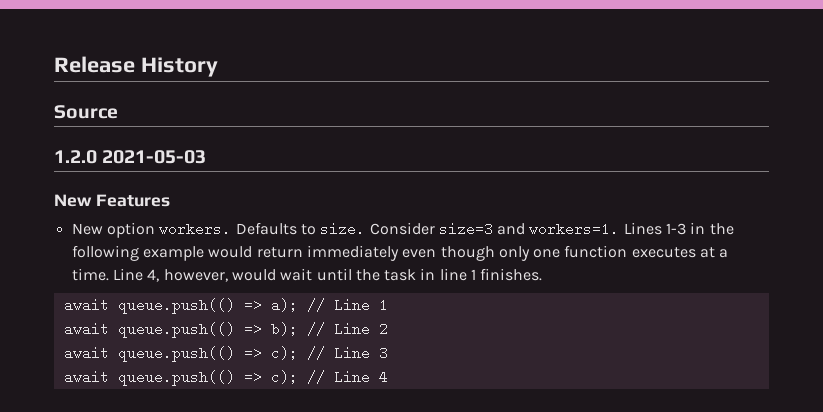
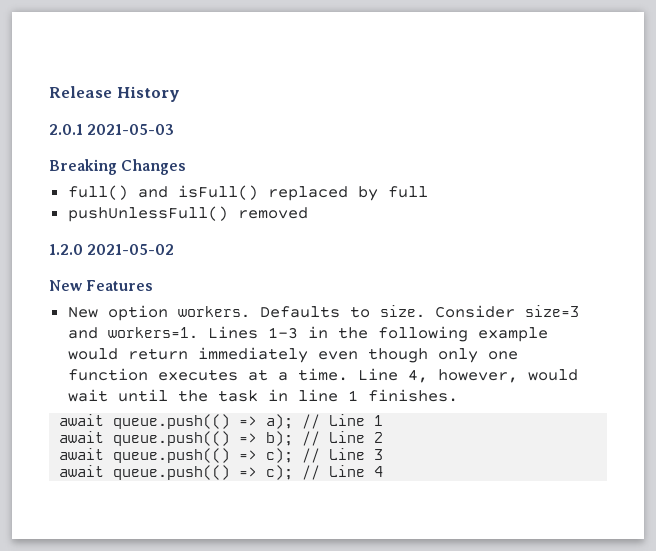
- Source
+ 2.0.1 2021-05-03
+ Breaking Changes
+ full() and isFull() replaced by full
+ pushUnlessFull() removed
- 1.2.0 2021-05-03
+ 1.2.0 2021-05-02

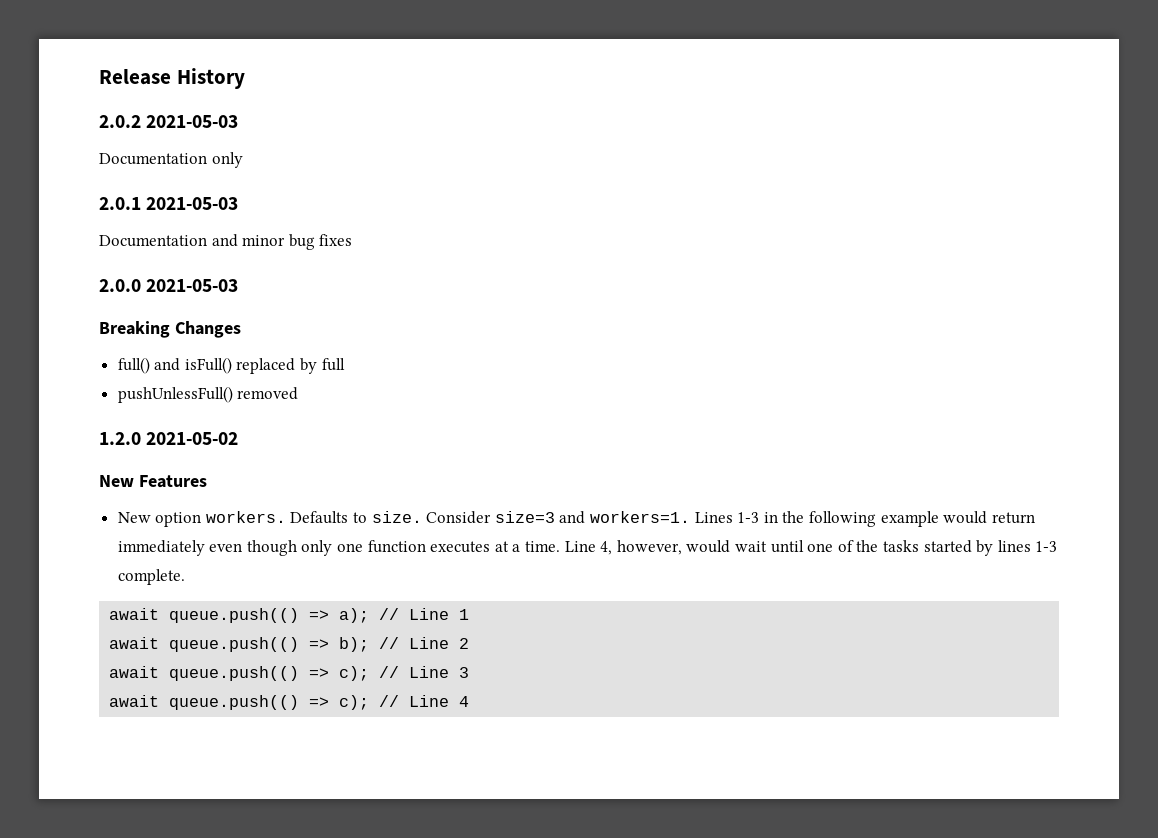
+ 2.0.2 2021-05-03
+ Documentation only
  2.0.1 2021-05-03
+ Documentation and minor bug fixes
+ 2.0.0 2021-05-03
- Line 4, however, would wait until the task in line 1 finishes.
+ Line 4, however, would wait until one of the tasks started by lines 1-3 complete.

